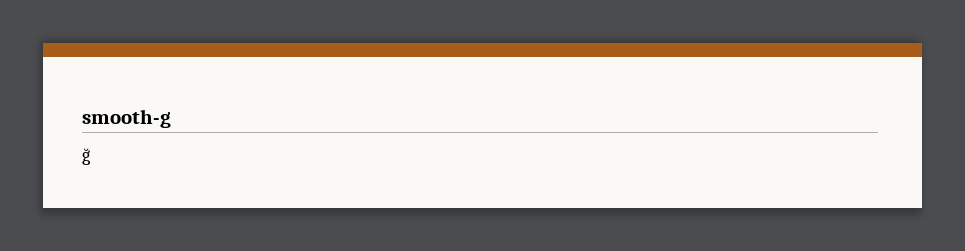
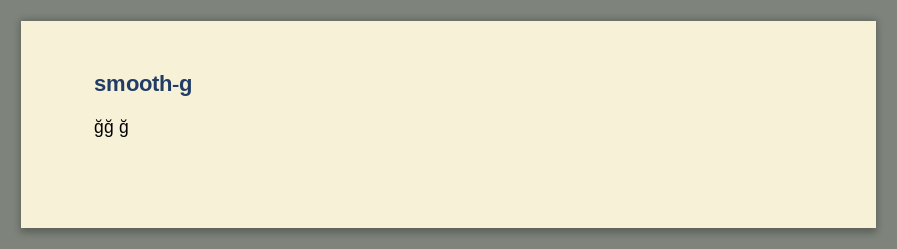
- ğ
+ ğğ ğ

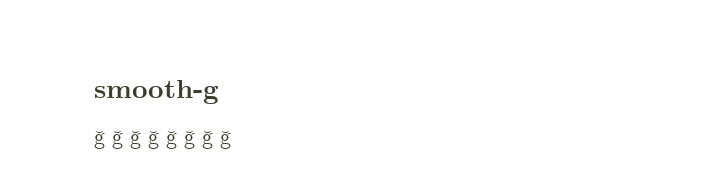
- ğğ ğ
+ ğ ğ ğ ğ ğ ğ ğ ğ

